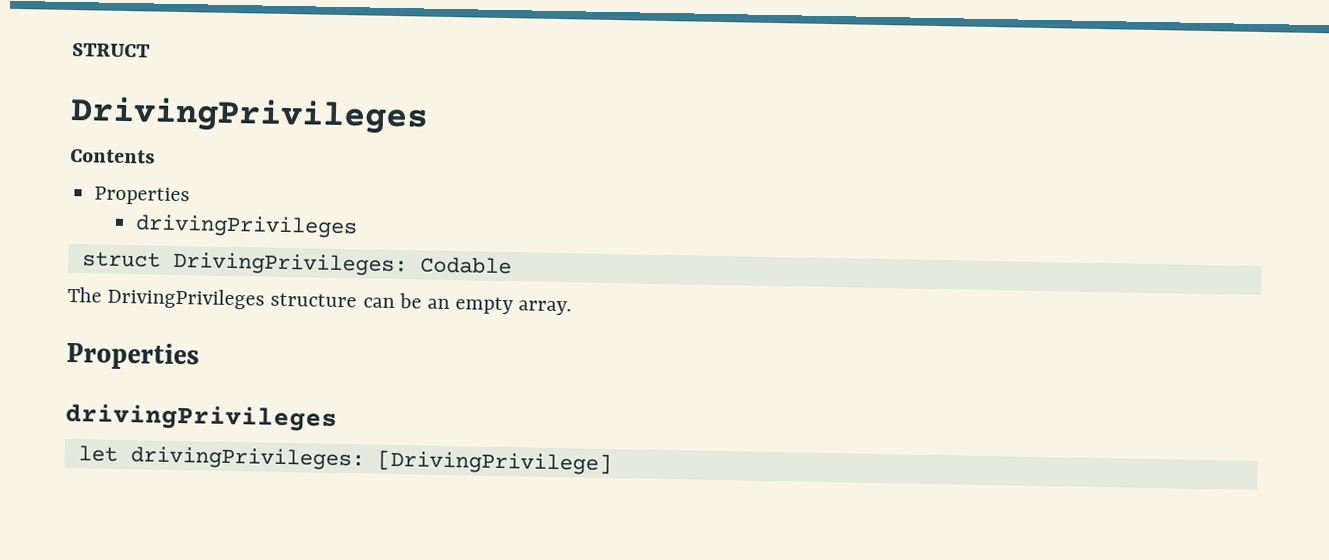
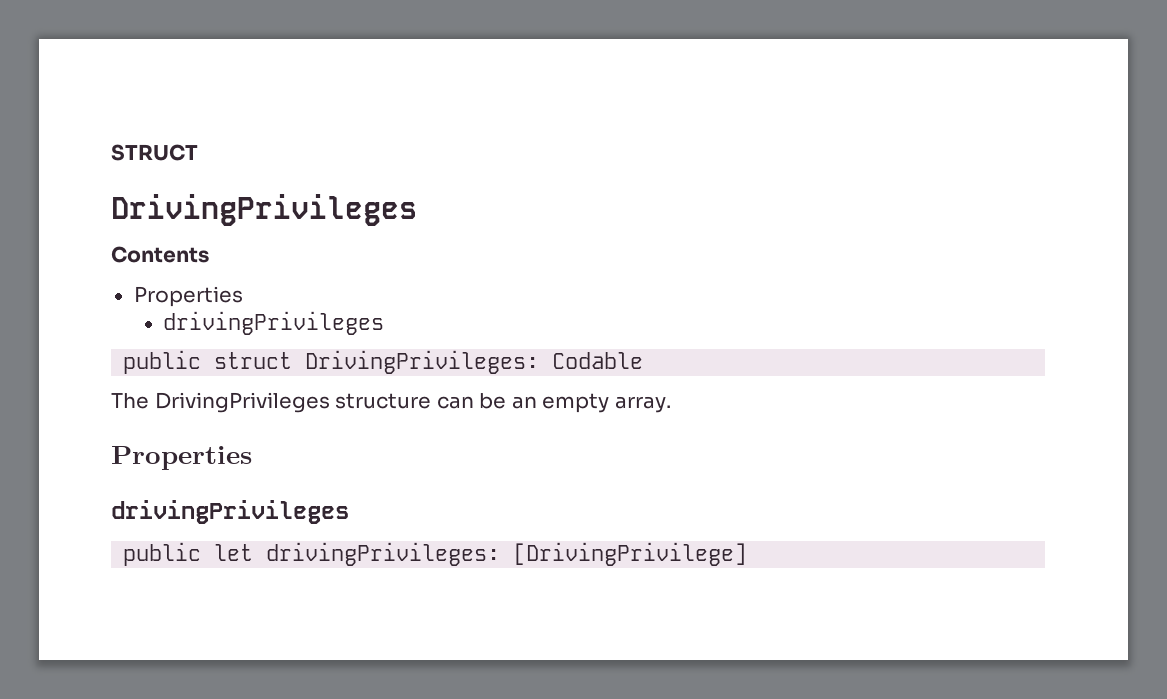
- struct DrivingPrivileges: Codable
+ public struct DrivingPrivileges: Codable
- let drivingPrivileges: [DrivingPrivilege]
+ public let drivingPrivileges: [DrivingPrivilege]

